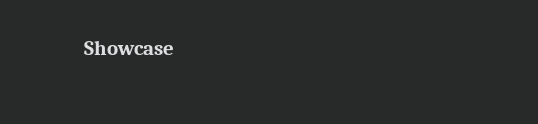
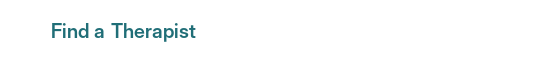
- Showcase
+ Find a Therapist

